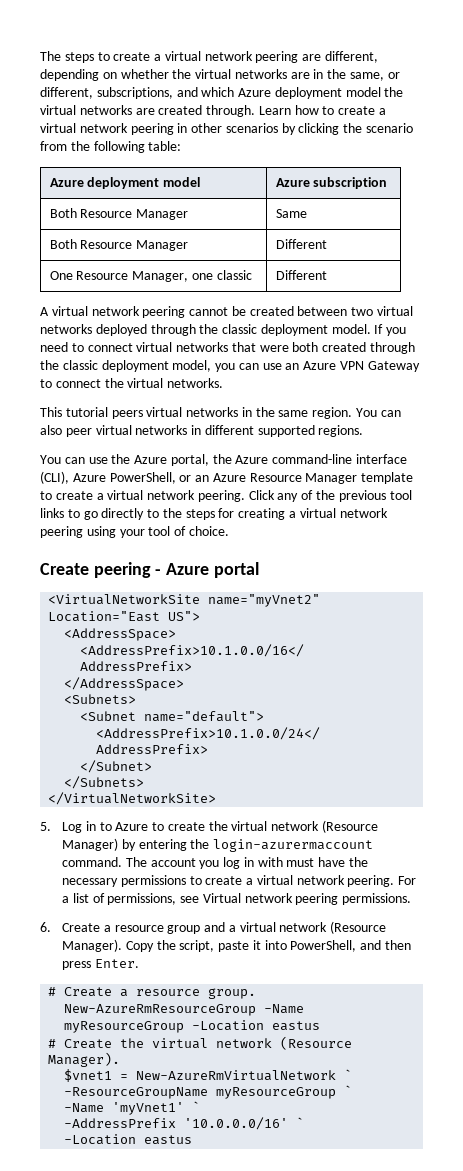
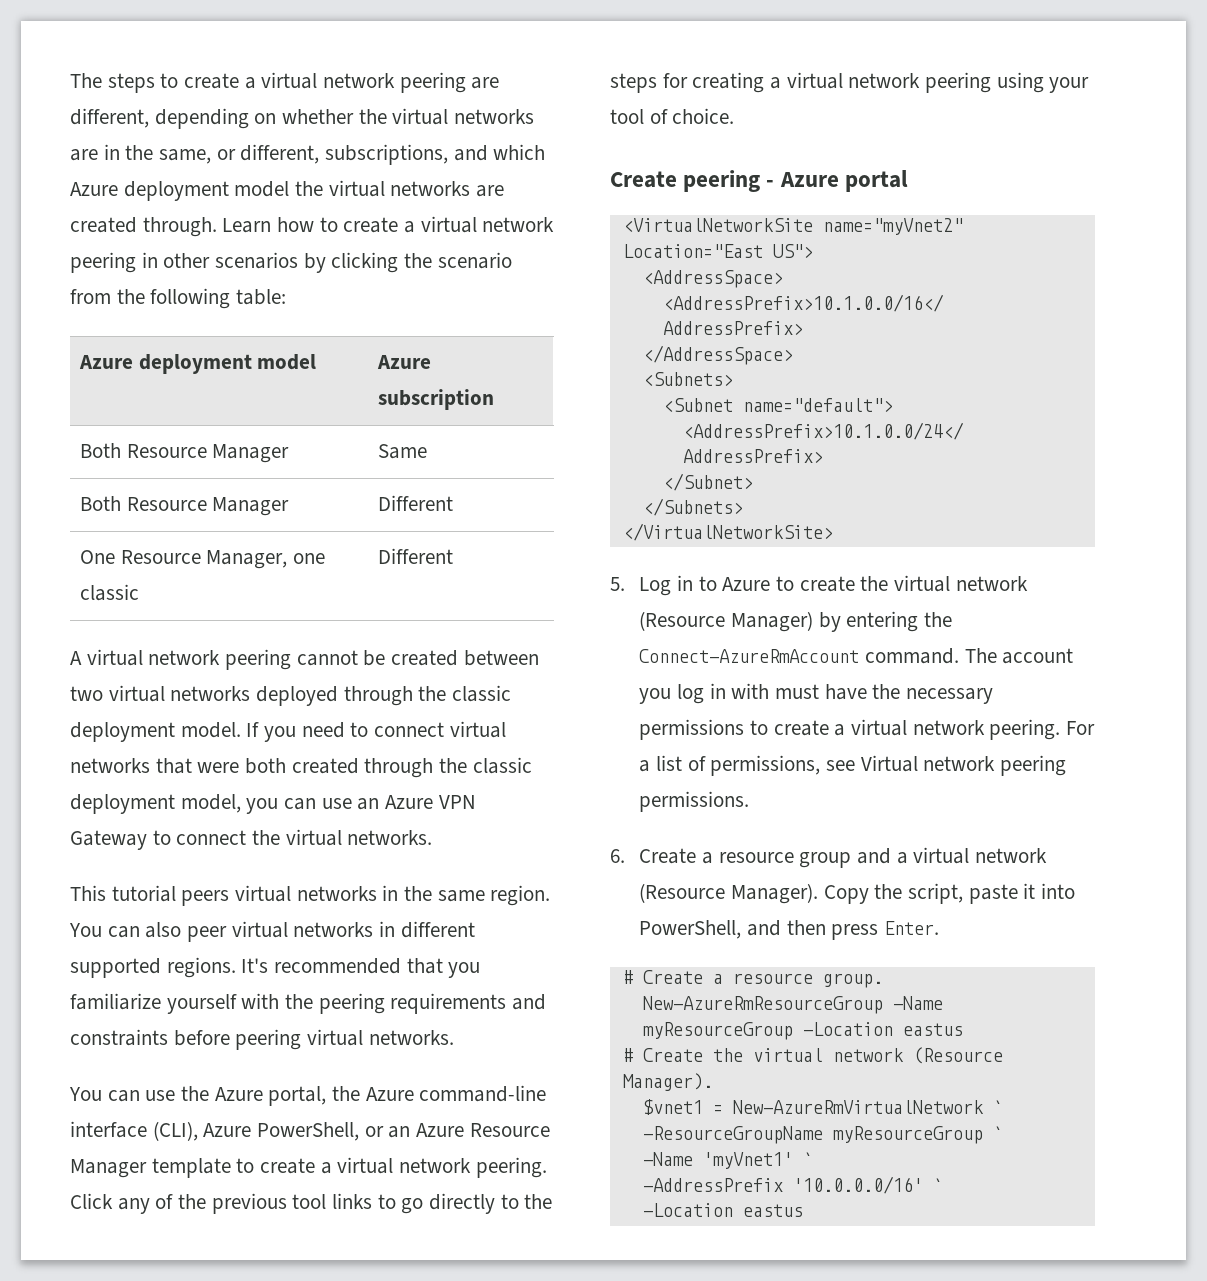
+ It's recommended that you familiarize yourself with the peering requirements and constraints before peering virtual networks.
- 5. Log in to Azure to create the virtual network (Resource Manager) by entering the login-azurermaccount command.
+ 5. Log in to Azure to create the virtual network (Resource Manager) by entering the Connect-AzureRmAccount command.

